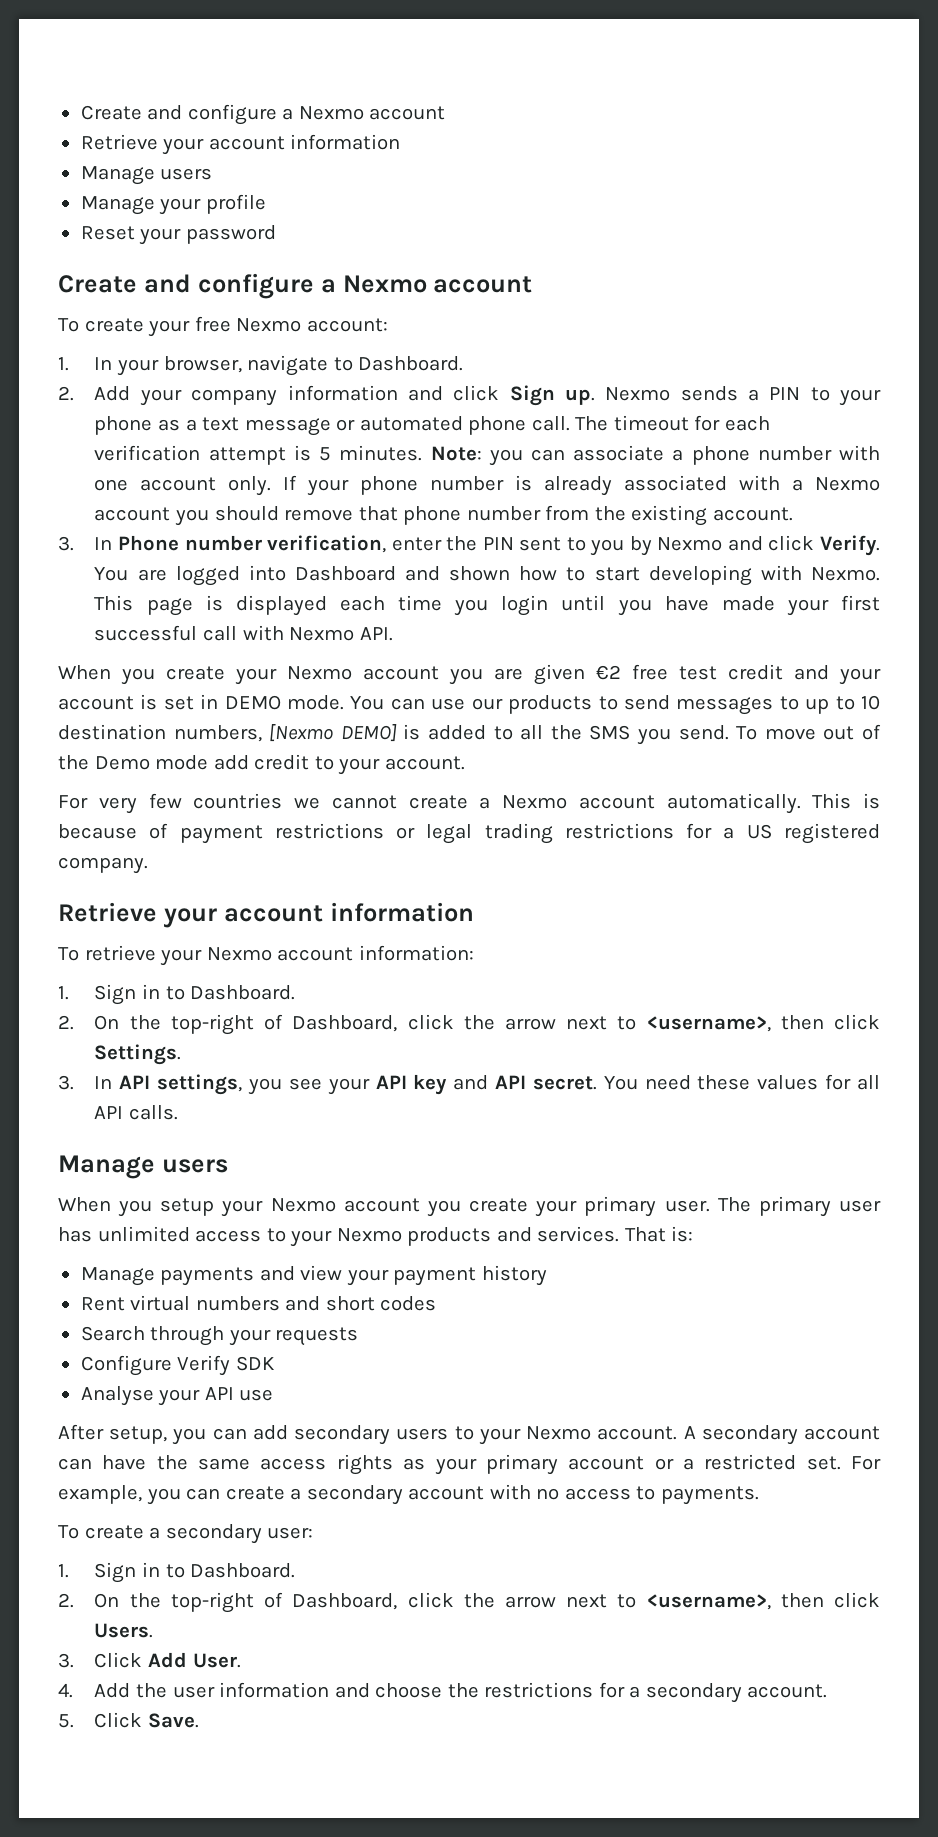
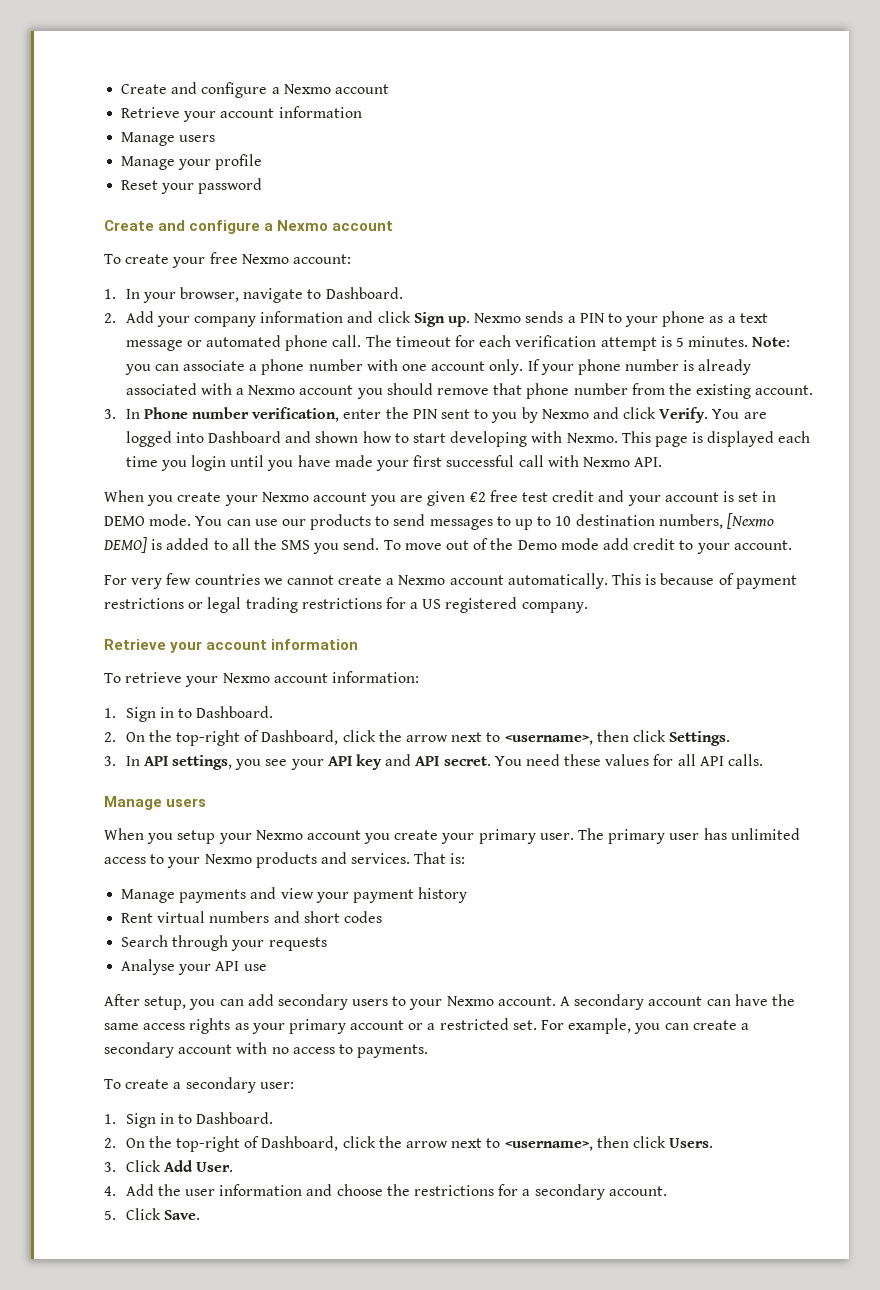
- Configure Verify SDK

